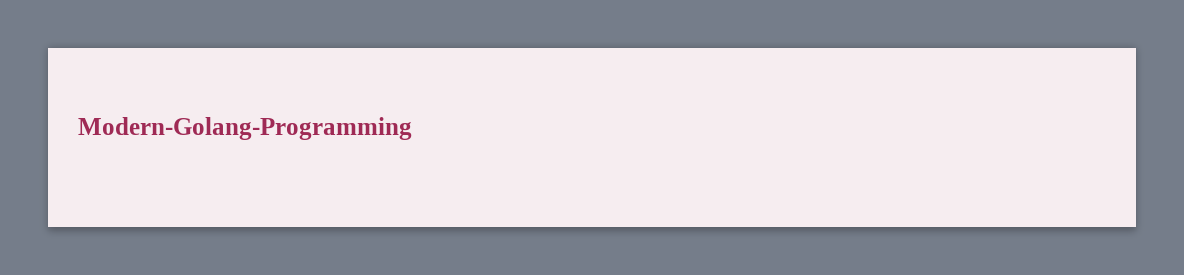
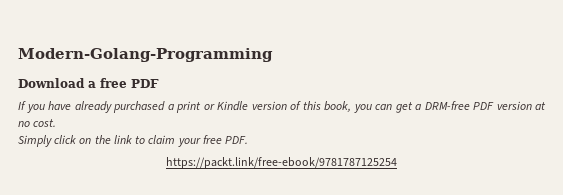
+ Download a free PDF
+ If you have already purchased a print or Kindle version of this book, you can get a DRM-free PDF version at no cost.
+ Simply click on the link to claim your free PDF.
+ https://packt.link/free-ebook/9781787125254

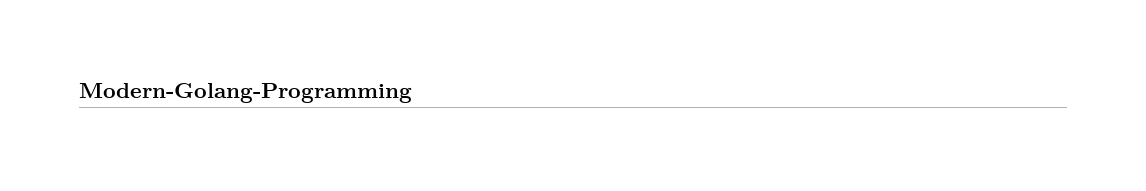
- Download a free PDF
- If you have already purchased a print or Kindle version of this book, you can get a DRM-free PDF version at no cost.
- Simply click on the link to claim your free PDF.
- https://packt.link/free-ebook/9781787125254

